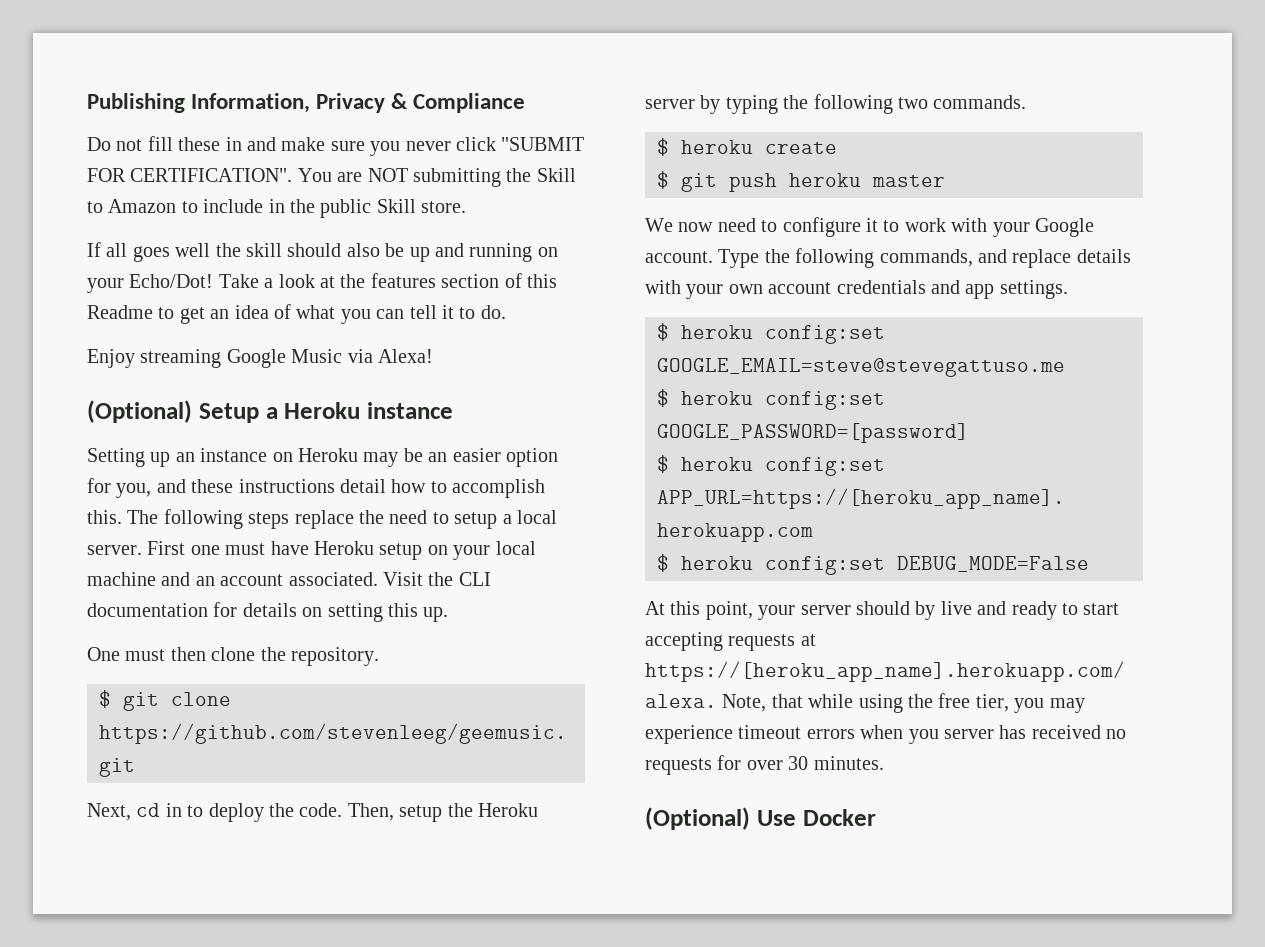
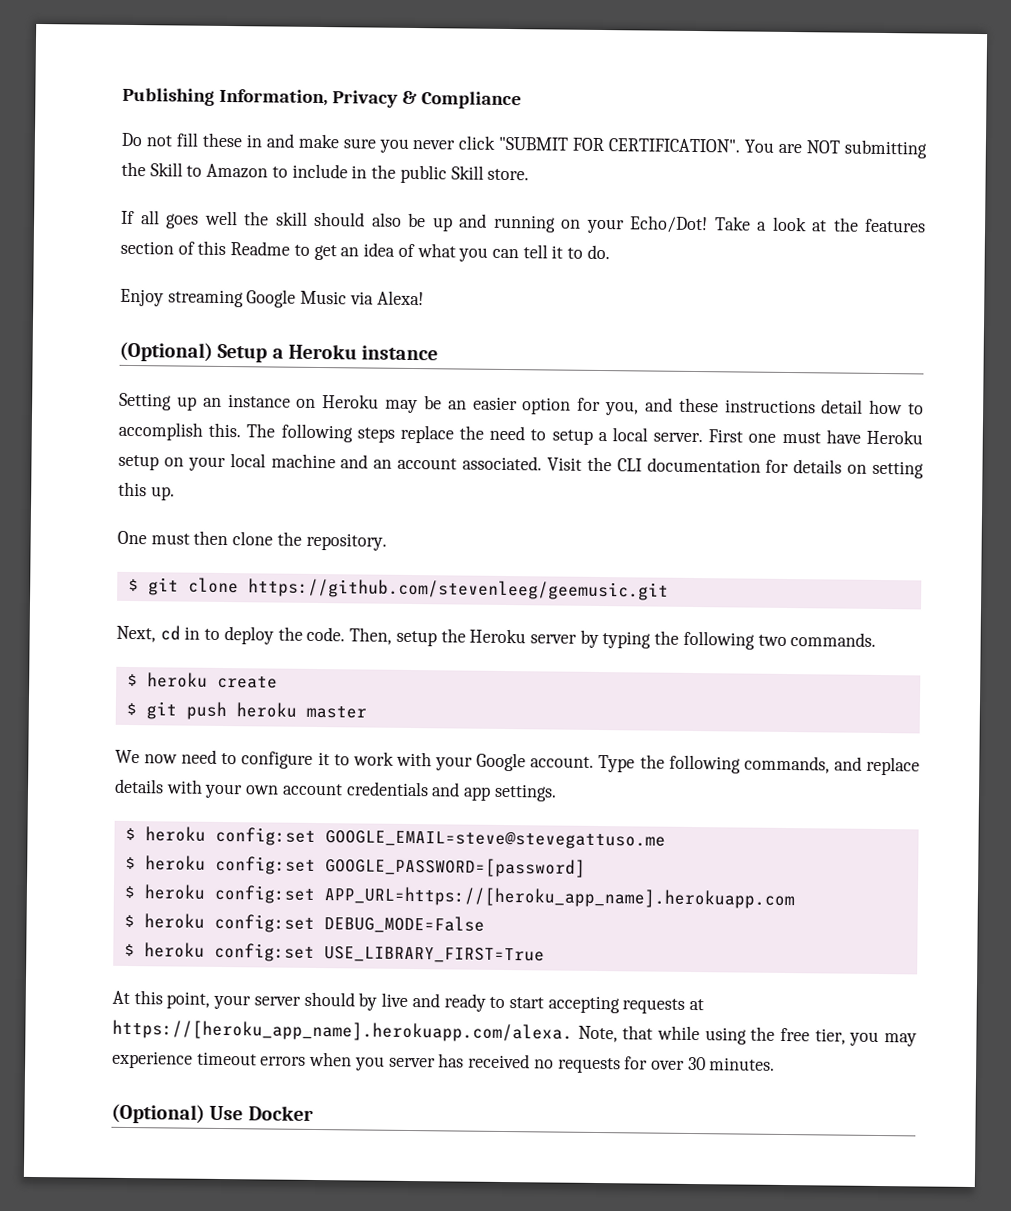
+ $ heroku config:set USE_LIBRARY_FIRST=True

